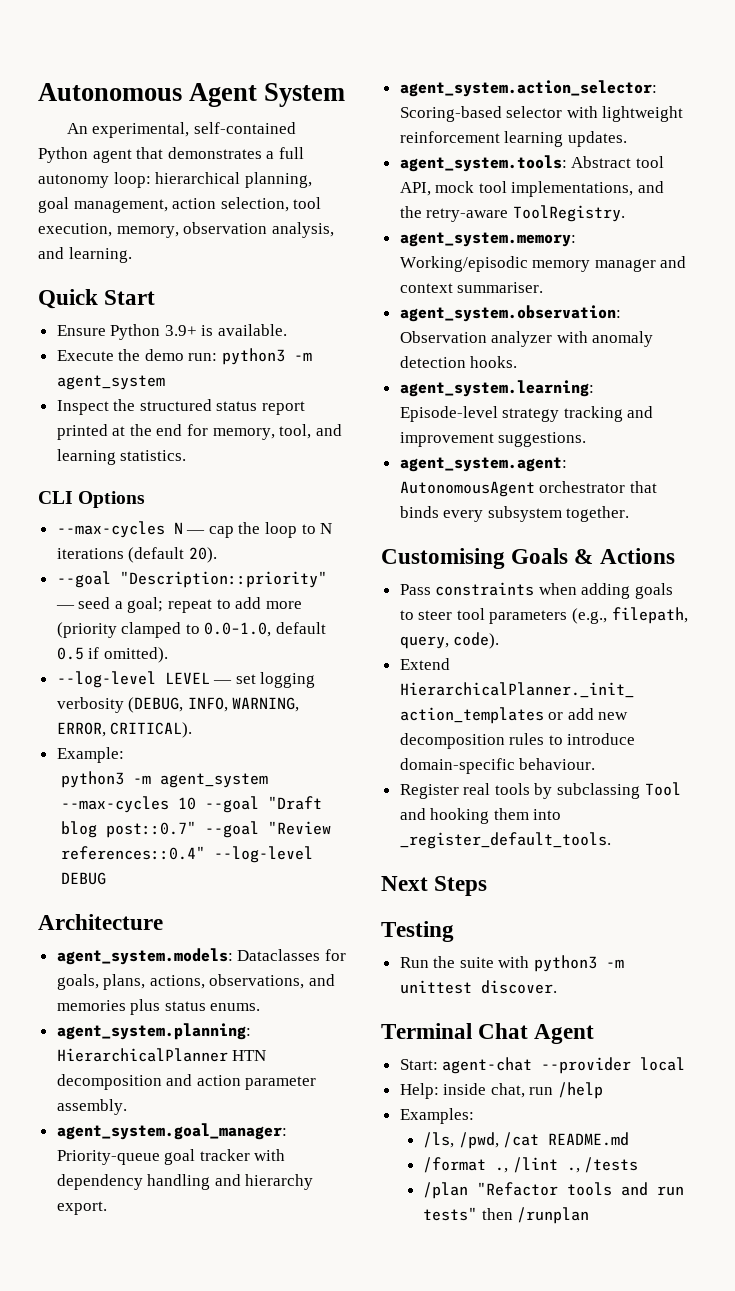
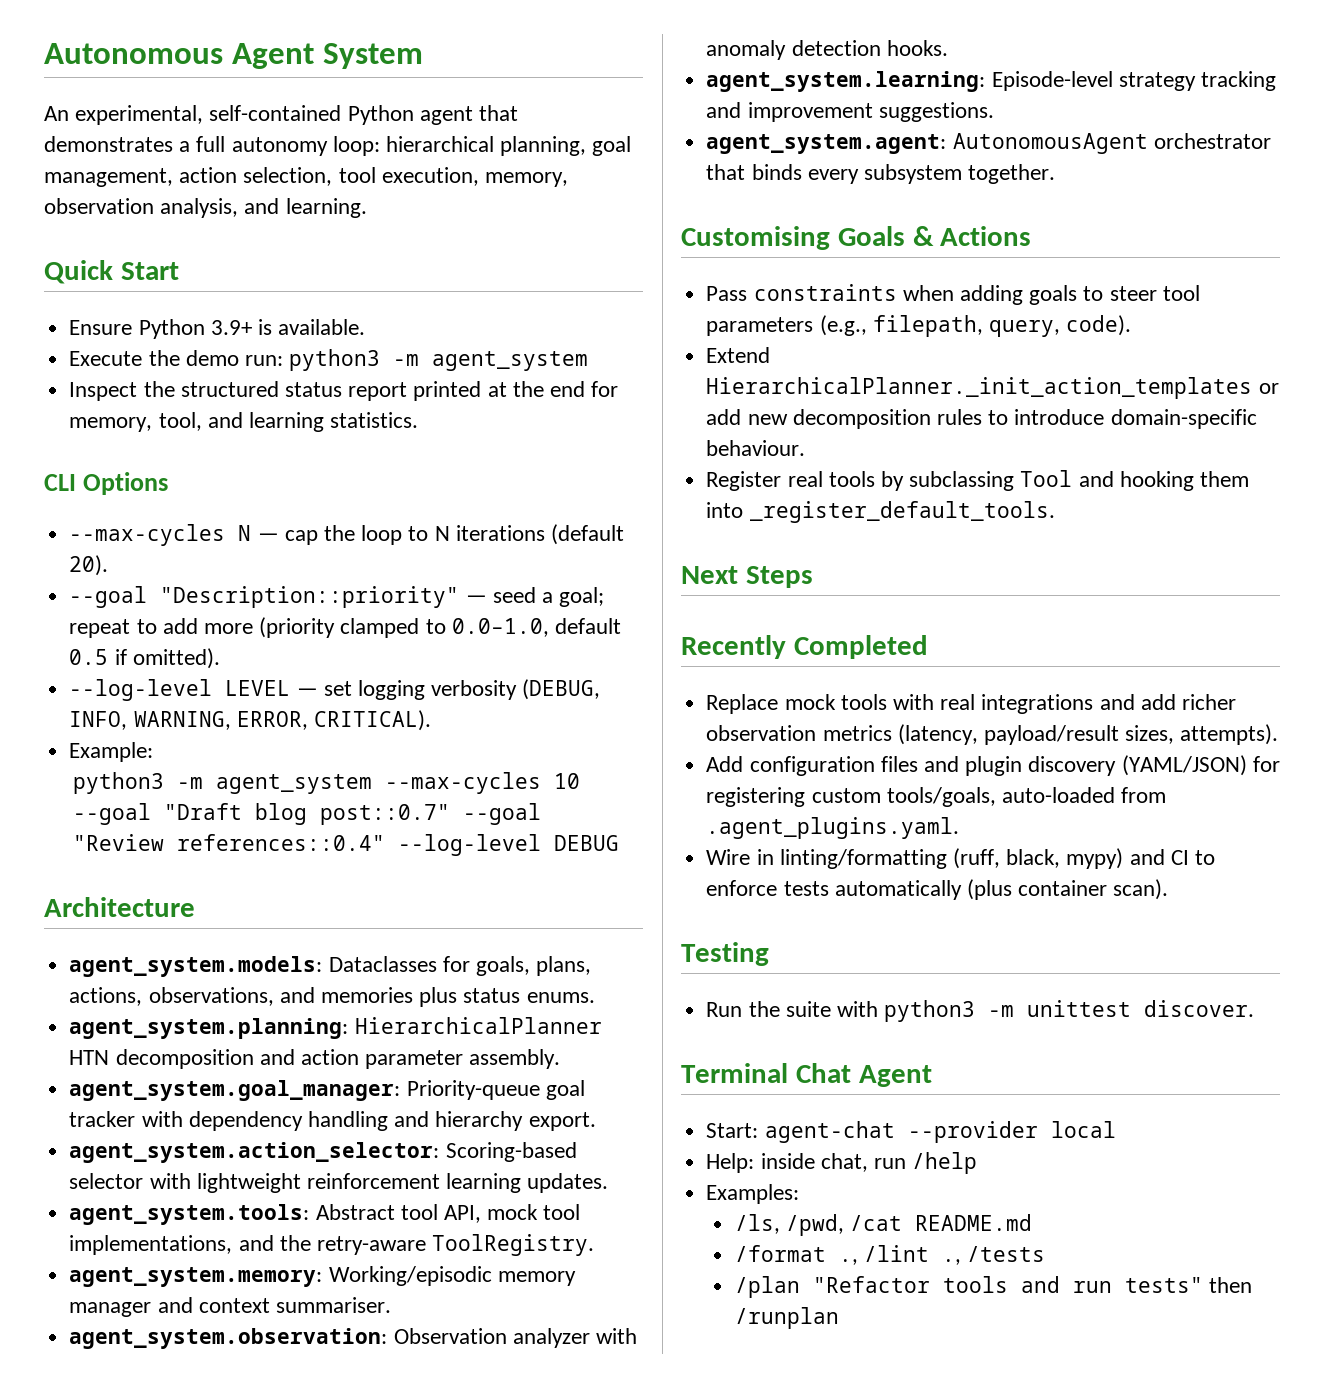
+ Recently Completed
+ Replace mock tools with real integrations and add richer observation metrics (latency, payload/result sizes, attempts).
+ Add configuration files and plugin discovery (YAML/JSON) for registering custom tools/goals, auto-loaded from .agent_plugins.yaml.
+ Wire in linting/formatting (ruff, black, mypy) and CI to enforce tests automatically (plus container scan).

